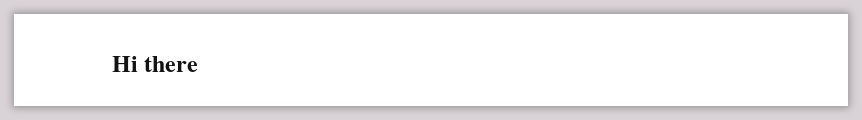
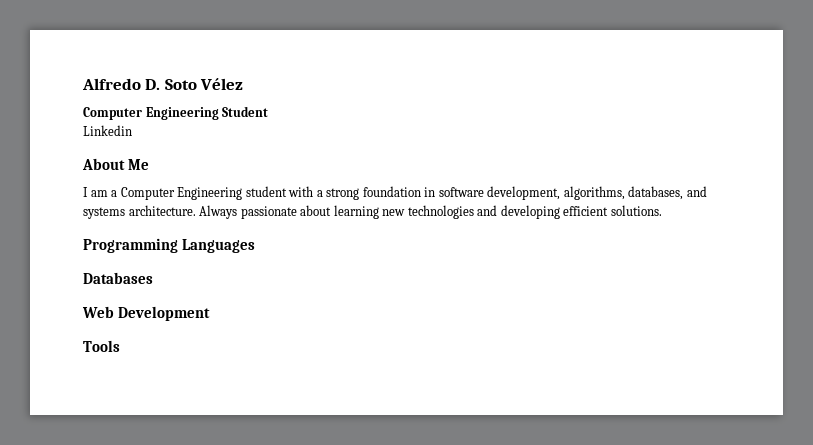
- Hi there
+ Alfredo D. Soto Vélez
+ Computer Engineering Student
+ Linkedin
+ About Me
+ I am a Computer Engineering student with a strong foundation in software development, algorithms, databases, and systems architecture. Always passionate about learning new technologies and developing efficient solutions.
+ Programming Languages
+ Databases
+ Web Development
+ Tools

